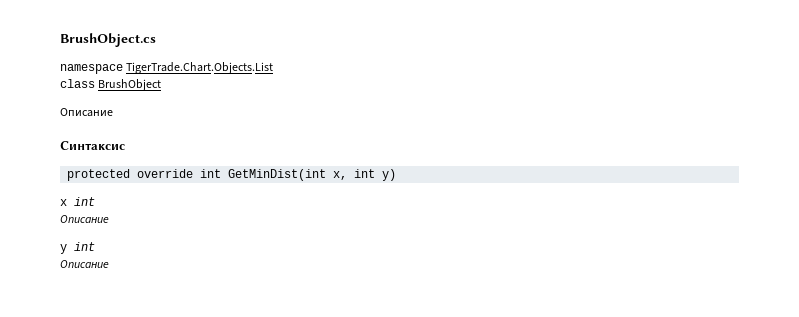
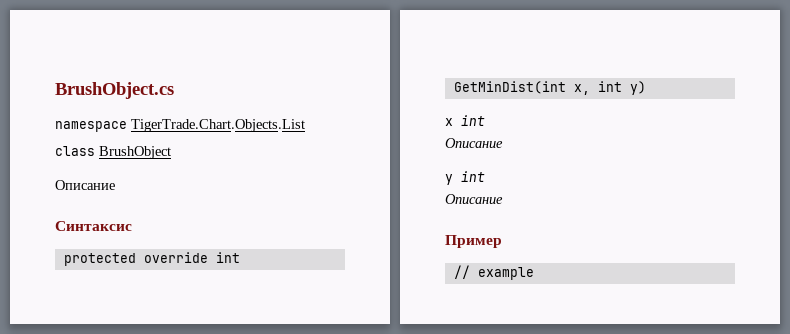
+ Пример
+ // example

